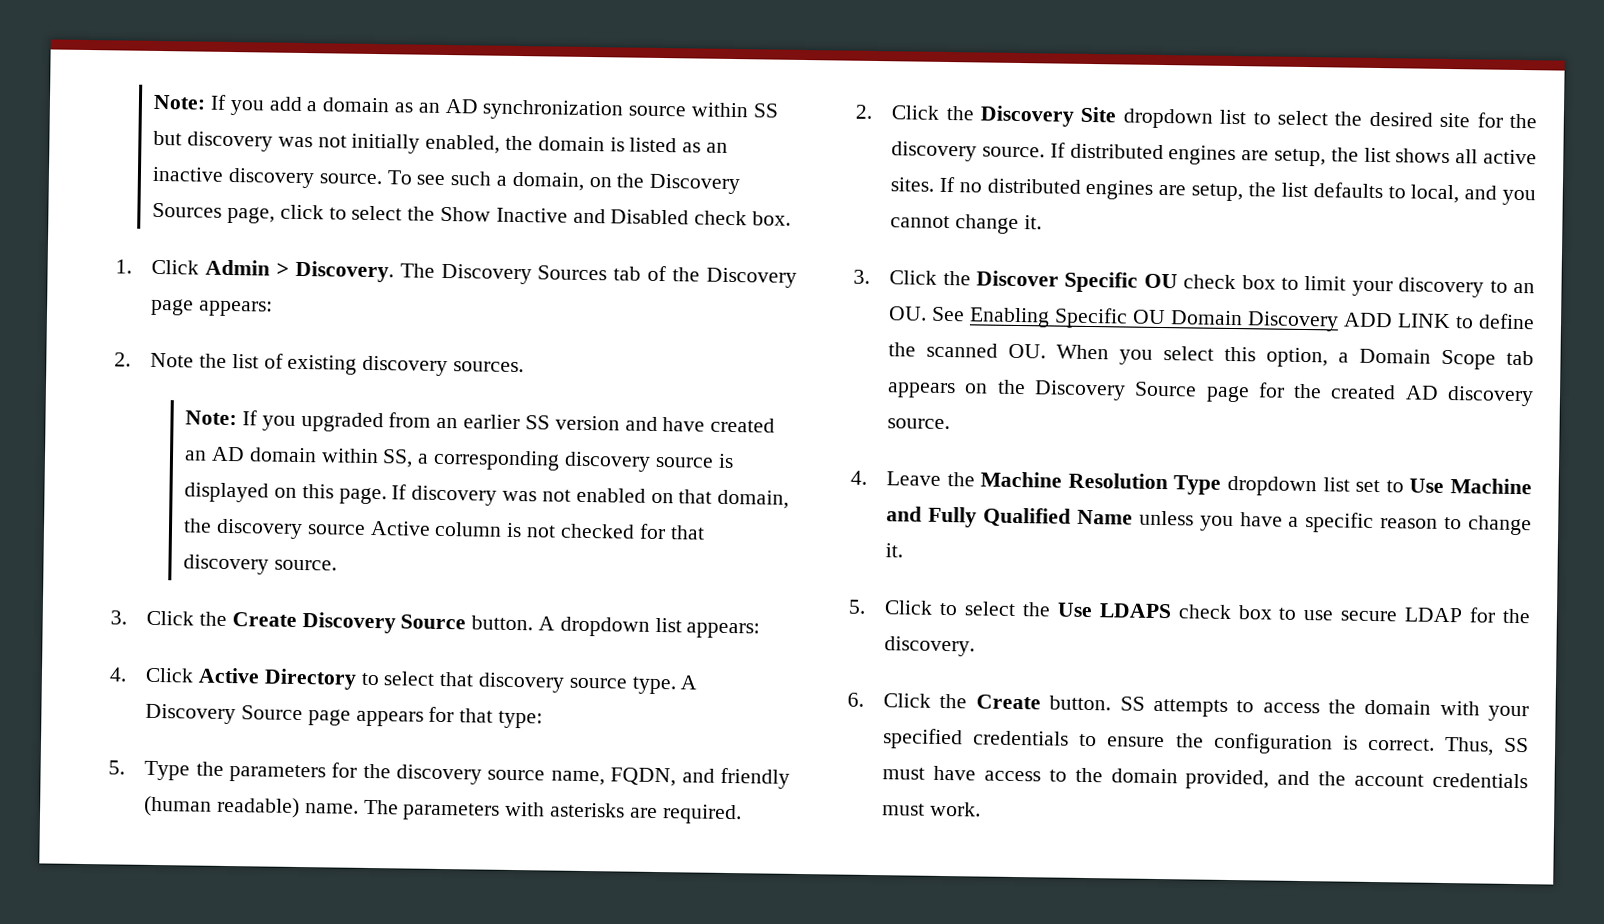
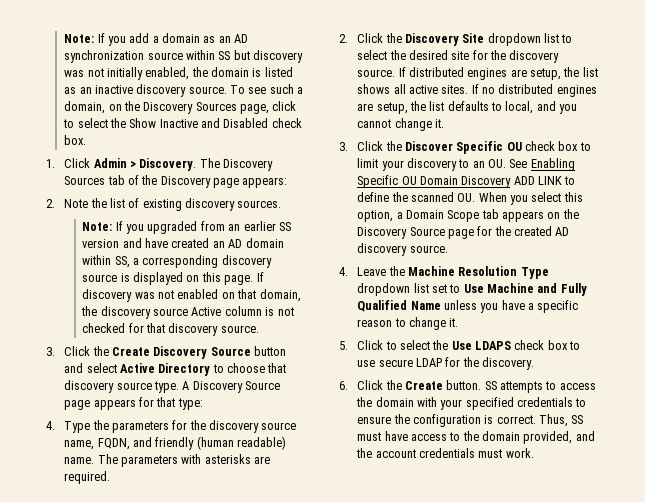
- 3. Click the Create Discovery Source button. A dropdown list appears:
- 4. Click Active Directory to select that discovery source type.
+ 3. Click the Create Discovery Source button and select Active Directory to choose that discovery source type.
- 5. Type the parameters for the discovery source name, FQDN, and friendly (human readable) name.
+ 4. Type the parameters for the discovery source name, FQDN, and friendly (human readable) name.

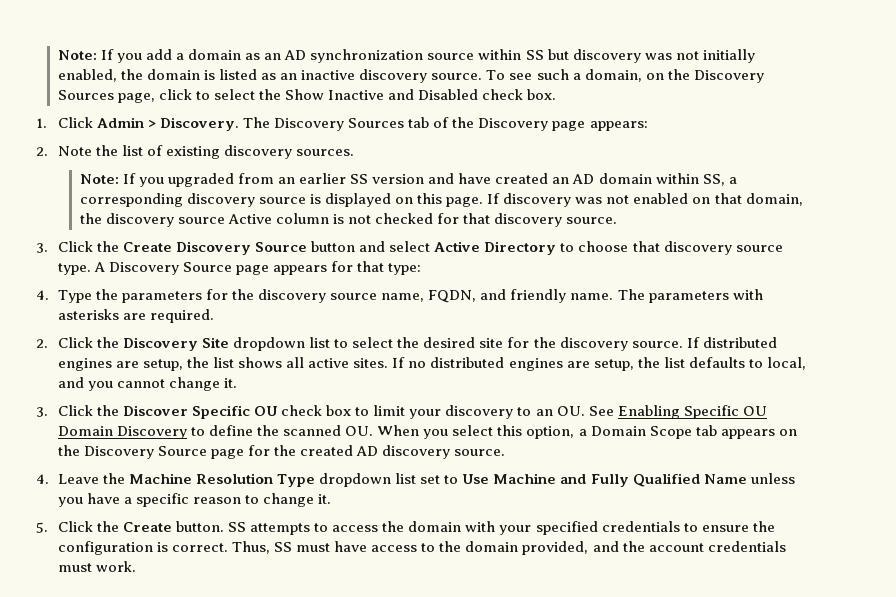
- 4. Type the parameters for the discovery source name, FQDN, and friendly (human readable) name.
+ 4. Type the parameters for the discovery source name, FQDN, and friendly name.
- 3. Click the Discover Specific OU check box to limit your discovery to an OU. See Enabling Specific OU Domain Discovery ADD LINK to define the scanned OU. When you select this option, a Domain Scope tab appears on the Discovery Source page for the created AD discovery source.
+ 3. Click the Discover Specific OU check box to limit your discovery to an OU. See Enabling Specific OU Domain Discovery to define the scanned OU. When you select this option, a Domain Scope tab appears on the Discovery Source page for the created AD discovery source.
- 5. Click to select the Use LDAPS check box to use secure LDAP for the discovery.
- 6. Click the Create button.
+ 5. Click the Create button.

